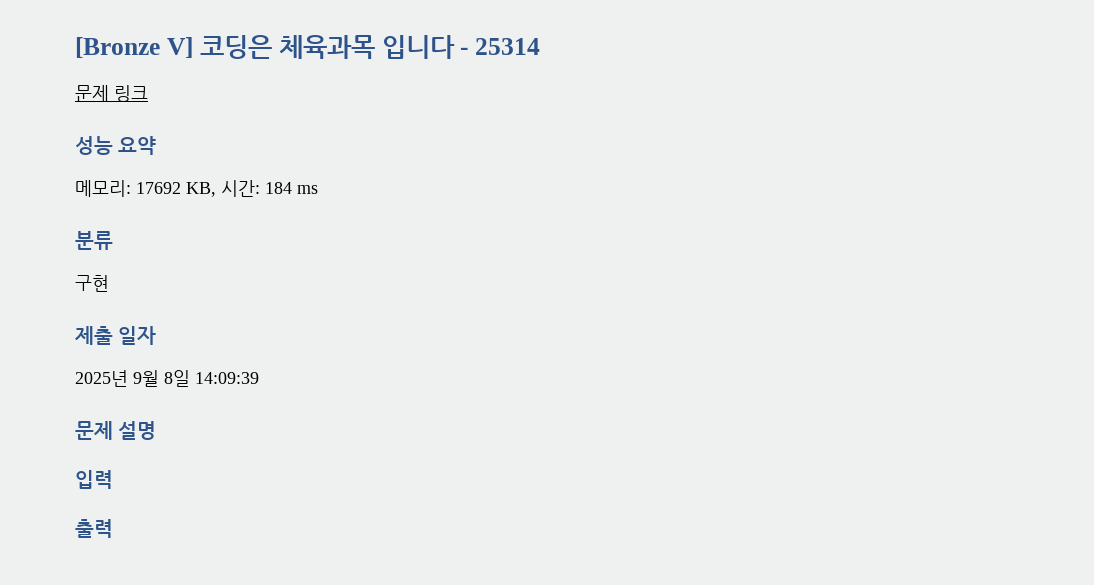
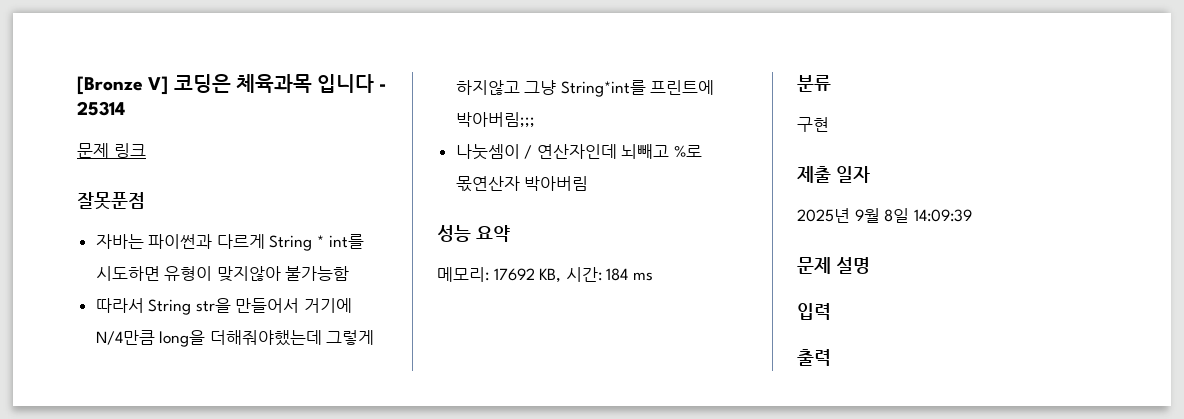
+ 잘못푼점
+ 자바는 파이썬과 다르게 String * int를 시도하면 유형이 맞지않아 불가능함
+ 따라서 String str을 만들어서 거기에 N/4만큼 long을 더해줘야했는데 그렇게 하지않고 그냥 String*int를 프린트에 박아버림;;;
+ 나눗셈이 / 연산자인데 뇌빼고 %로 몫연산자 박아버림

